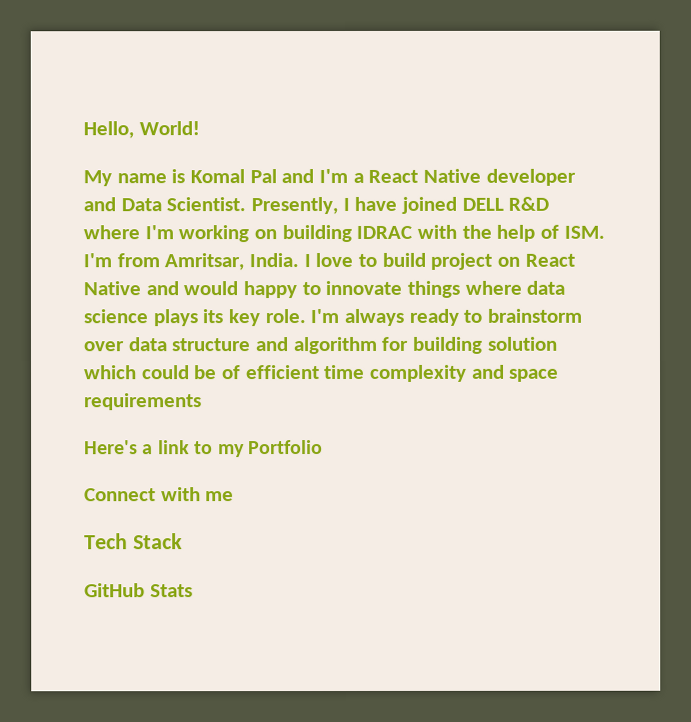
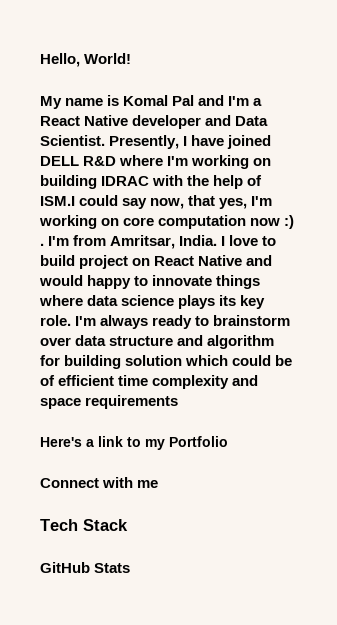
- Presently, I have joined DELL R&D where I'm working on building IDRAC with the help of ISM. I'm from Amritsar, India.
+ Presently, I have joined DELL R&D where I'm working on building IDRAC with the help of ISM.I could say now, that yes, I'm working on core computation now :) . I'm from Amritsar, India.

